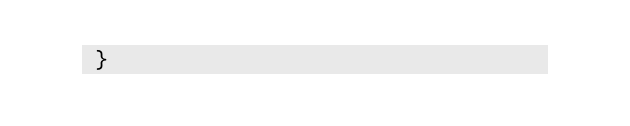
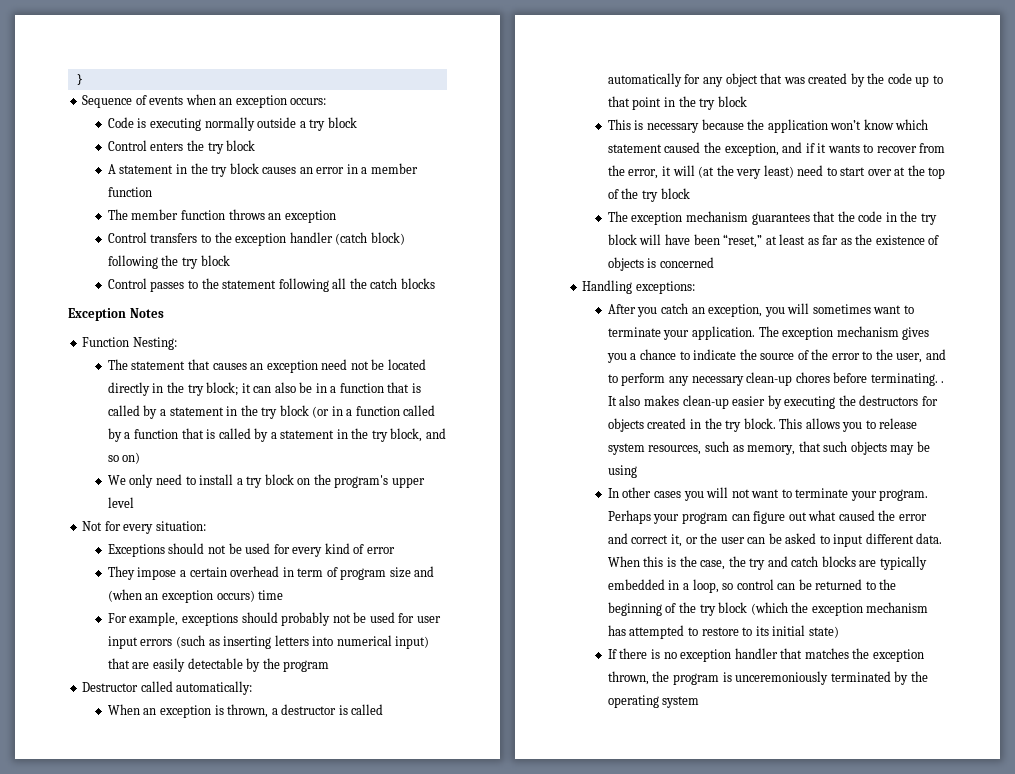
+ Sequence of events when an exception occurs:
+ Code is executing normally outside a try block
+ Control enters the try block
+ A statement in the try block causes an error in a member function
+ The member function throws an exception
+ Control transfers to the exception handler (catch block) following the try block
+ Control passes to the statement following all the catch blocks
+ Exception Notes
+ Function Nesting:
+ The statement that causes an exception need not be located directly in the try block; it can also be in a function that is called by a statement in the try block (or in a function called by a function that is called by a statement in the try block, and so on)
+ We only need to install a try block on the program's upper level
+ Not for every situation:
+ Exceptions should not be used for every kind of error
+ They impose a certain overhead in term of program size and (when an exception occurs) time
+ For example, exceptions should probably not be used for user input errors (such as inserting letters into numerical input) that are easily detectable by the program
+ Destructor called automatically:
+ When an exception is thrown, a destructor is called automatically for any object that was created by the code up to that point in the try block
+ This is necessary because the application won’t know which statement caused the exception, and if it wants to recover from the error, it will (at the very least) need to start over at the top of the try block
+ The exception mechanism guarantees that the code in the try block will have been “reset,” at least as far as the existence of objects is concerned
+ Handling exceptions:
+ After you catch an exception, you will sometimes want to terminate your application. The exception mechanism gives you a chance to indicate the source of the error to the user, and to perform any necessary clean-up chores before terminating. . It also makes clean-up easier by executing the destructors for objects created in the try block. This allows you to release system resources, such as memory, that such objects may be using
+ In other cases you will not want to terminate your program. Perhaps your program can figure out what caused the error and correct it, or the user can be asked to input different data. When this is the case, the try and catch blocks are typically embedded in a loop, so control can be returned to the beginning of the try block (which the exception mechanism has attempted to restore to its initial state)
+ If there is no exception handler that matches the exception thrown, the program is unceremoniously terminated by the operating system

